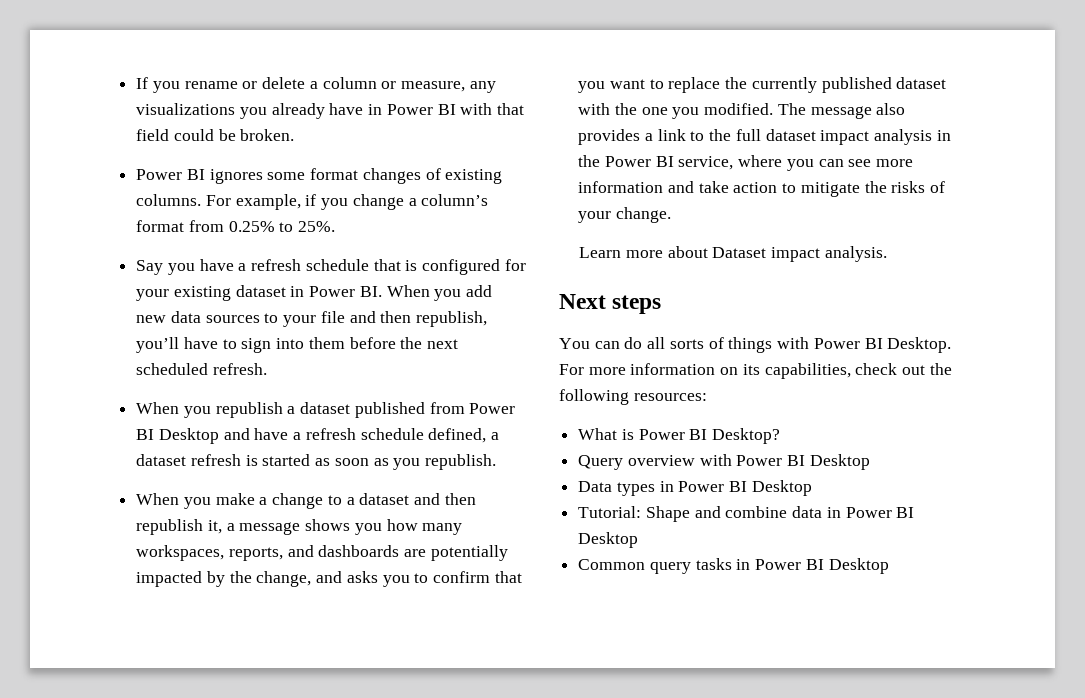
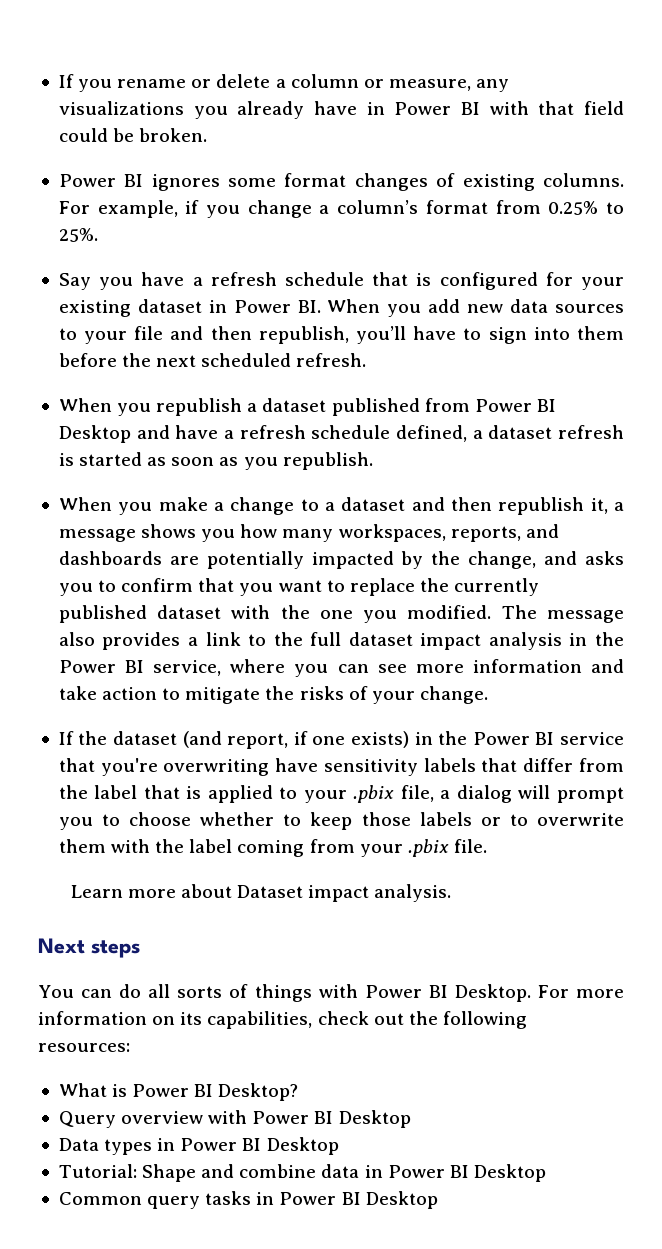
+ If the dataset (and report, if one exists) in the Power BI service that you're overwriting have sensitivity labels that differ from the label that is applied to your .pbix file, a dialog will prompt you to choose whether to keep those labels or to overwrite them with the label coming from your .pbix file.

